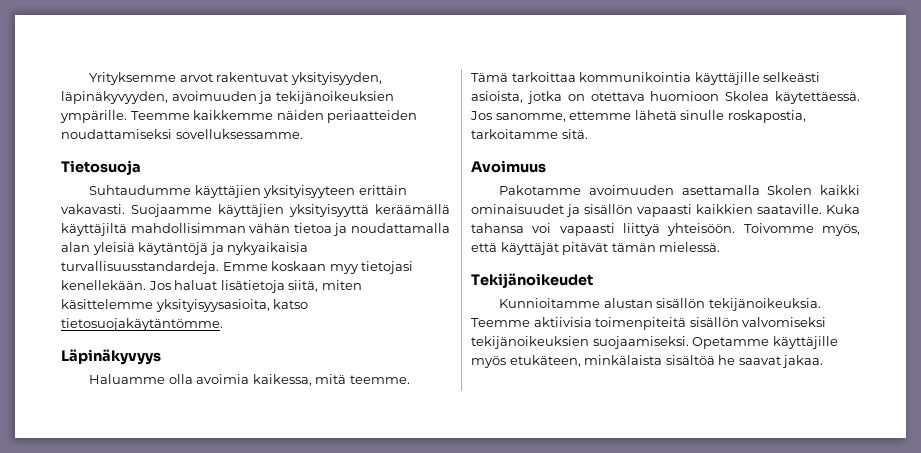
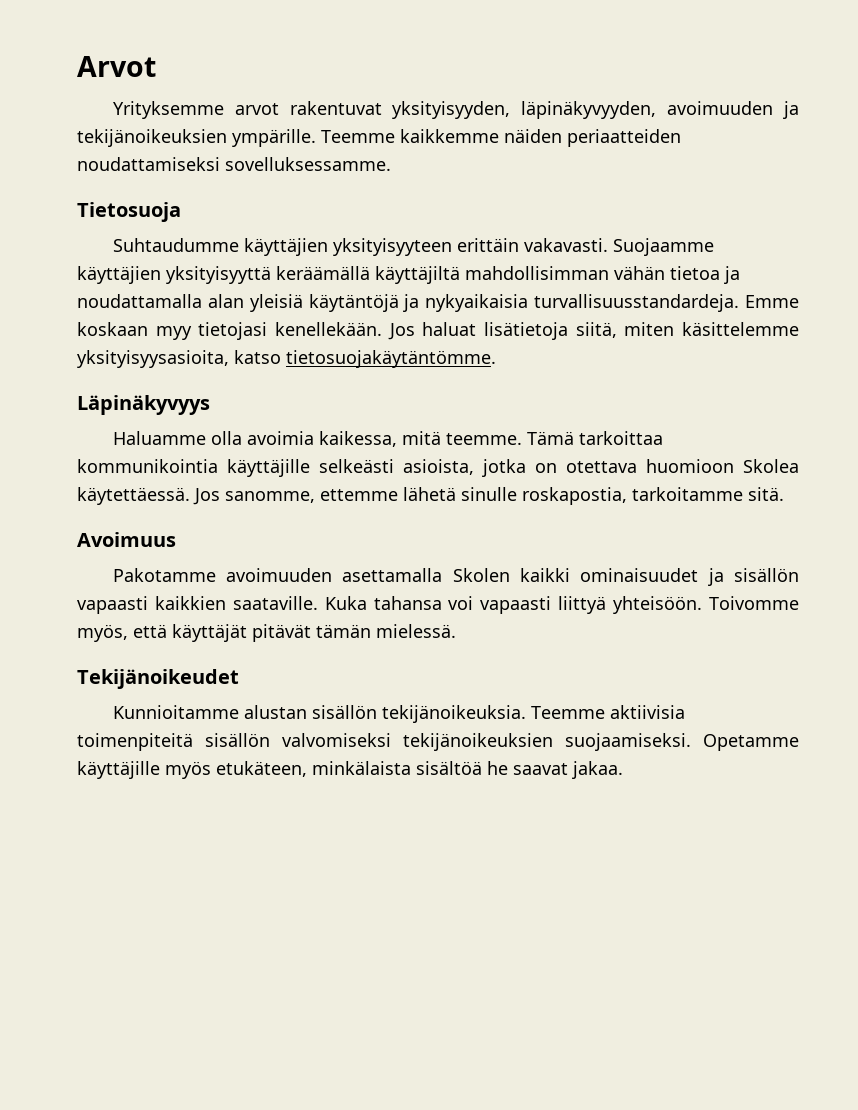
+ Arvot

